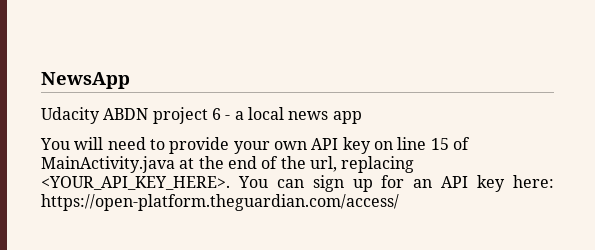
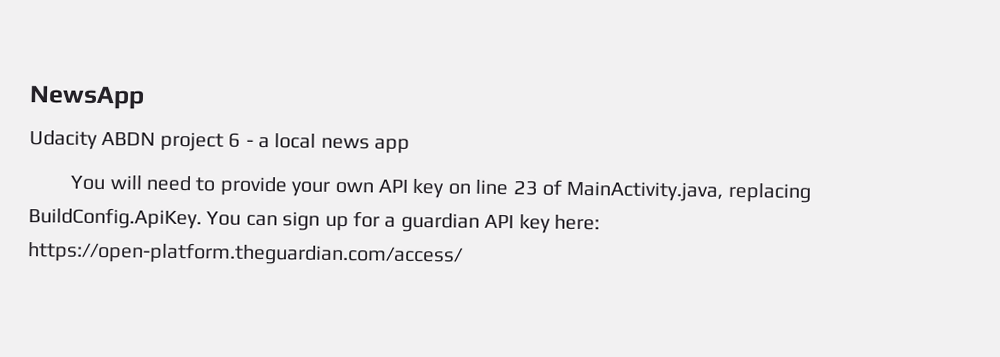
- You will need to provide your own API key on line 15 of MainActivity.java at the end of the url, replacing <YOUR_API_KEY_HERE>. You can sign up for an API key here: https://open-platform.theguardian.com/access/
+ You will need to provide your own API key on line 23 of MainActivity.java, replacing BuildConfig.ApiKey. You can sign up for a guardian API key here: https://open-platform.theguardian.com/access/

